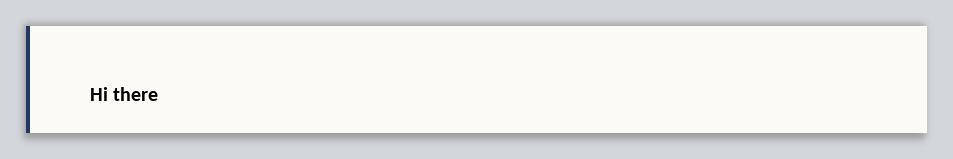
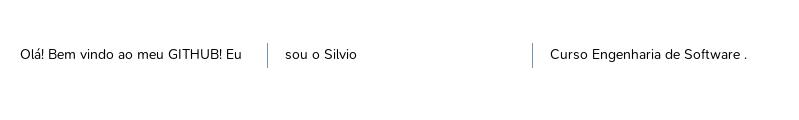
- Hi there
+ Olá! Bem vindo ao meu GITHUB! Eu sou o Silvio
+ Curso Engenharia de Software .

